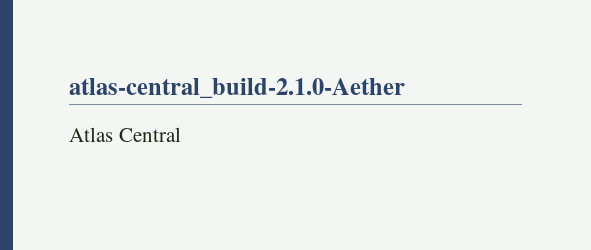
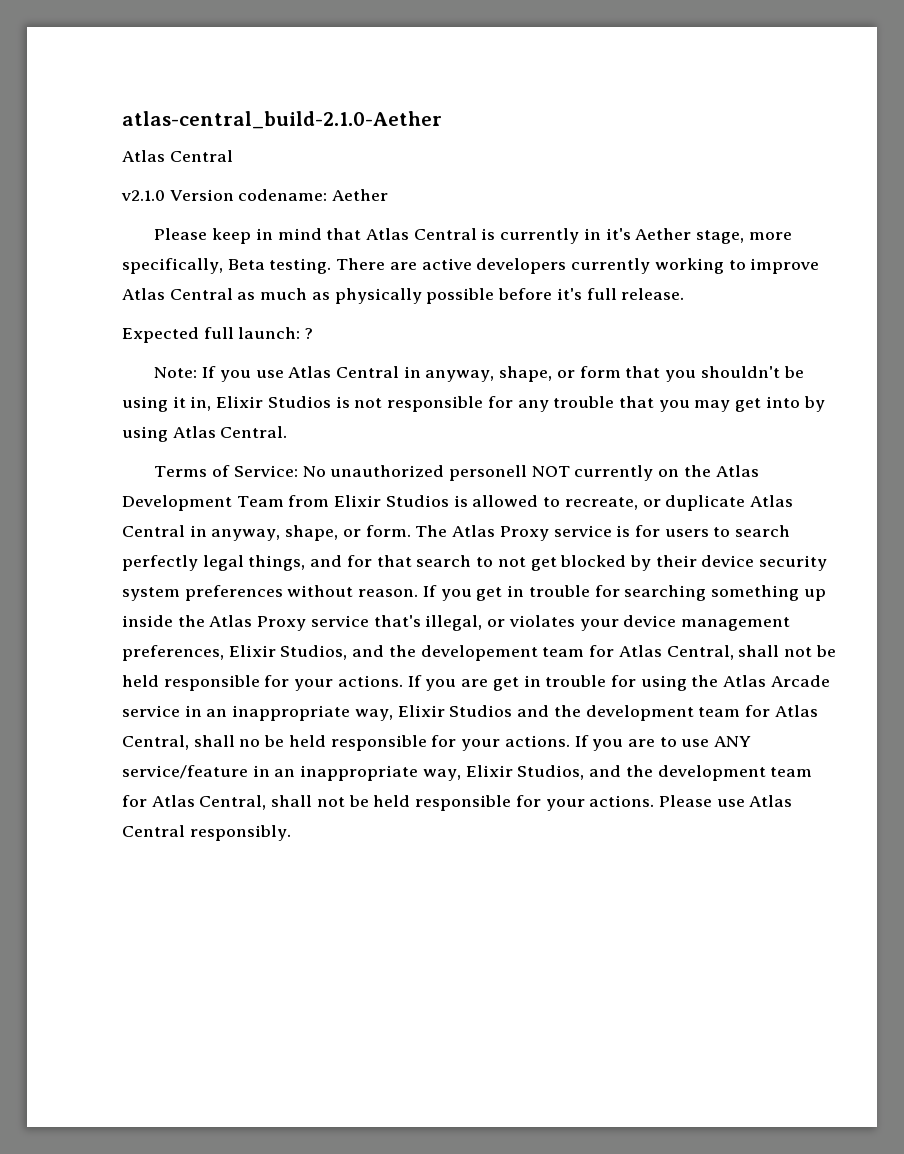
+ v2.1.0 Version codename: Aether
+ Please keep in mind that Atlas Central is currently in it's Aether stage, more specifically, Beta testing. There are active developers currently working to improve Atlas Central as much as physically possible before it's full release.
+ Expected full launch: ?
+ Note: If you use Atlas Central in anyway, shape, or form that you shouldn't be using it in, Elixir Studios is not responsible for any trouble that you may get into by using Atlas Central.
+ Terms of Service: No unauthorized personell NOT currently on the Atlas Development Team from Elixir Studios is allowed to recreate, or duplicate Atlas Central in anyway, shape, or form. The Atlas Proxy service is for users to search perfectly legal things, and for that search to not get blocked by their device security system preferences without reason. If you get in trouble for searching something up inside the Atlas Proxy service that's illegal, or violates your device management preferences, Elixir Studios, and the developement team for Atlas Central, shall not be held responsible for your actions. If you are get in trouble for using the Atlas Arcade service in an inappropriate way, Elixir Studios and the development team for Atlas Central, shall no be held responsible for your actions. If you are to use ANY service/feature in an inappropriate way, Elixir Studios, and the development team for Atlas Central, shall not be held responsible for your actions. Please use Atlas Central responsibly.

